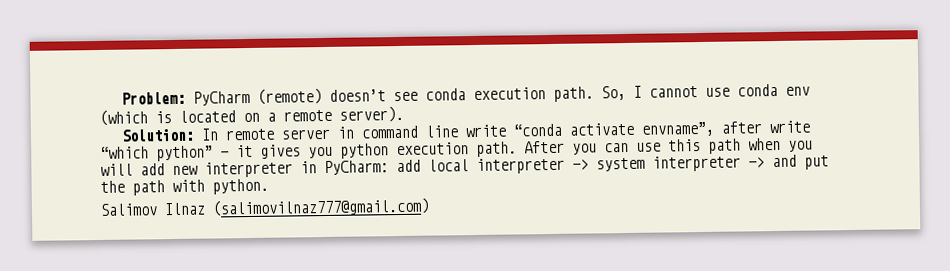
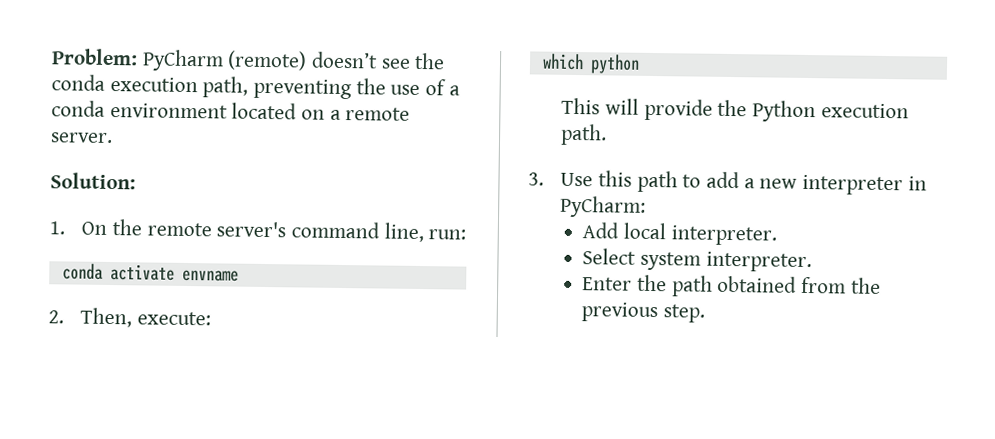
- Problem: PyCharm (remote) doesn’t see conda execution path. So, I cannot use conda env (which is located on a remote server).
+ Problem: PyCharm (remote) doesn’t see the conda execution path, preventing the use of a conda environment located on a remote server.
- Solution: In remote server in command line write “conda activate envname”, after write “which python” - it gives you python execution path. After you can use this path when you will add new interpreter in PyCharm: add local interpreter -> system interpreter -> and put the path with python.
- Salimov Ilnaz (salimovilnaz777@gmail.com)
+ Solution:
+ 1. On the remote server's command line, run:
+ conda activate envname
+ 2. Then, execute:
+ which python
+ This will provide the Python execution path.
+ 3. Use this path to add a new interpreter in PyCharm:
+ Add local interpreter.
+ Select system interpreter.
+ Enter the path obtained from the previous step.

